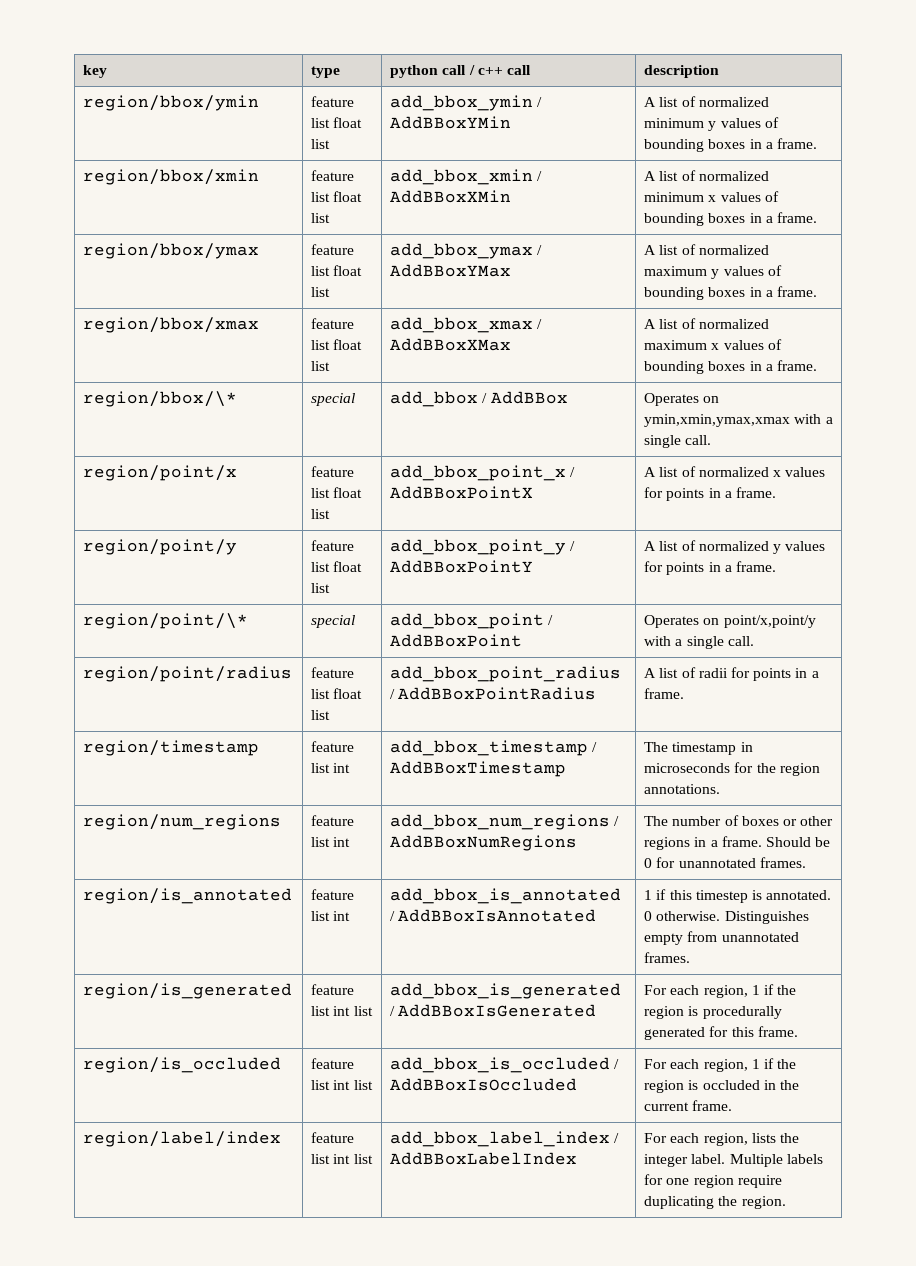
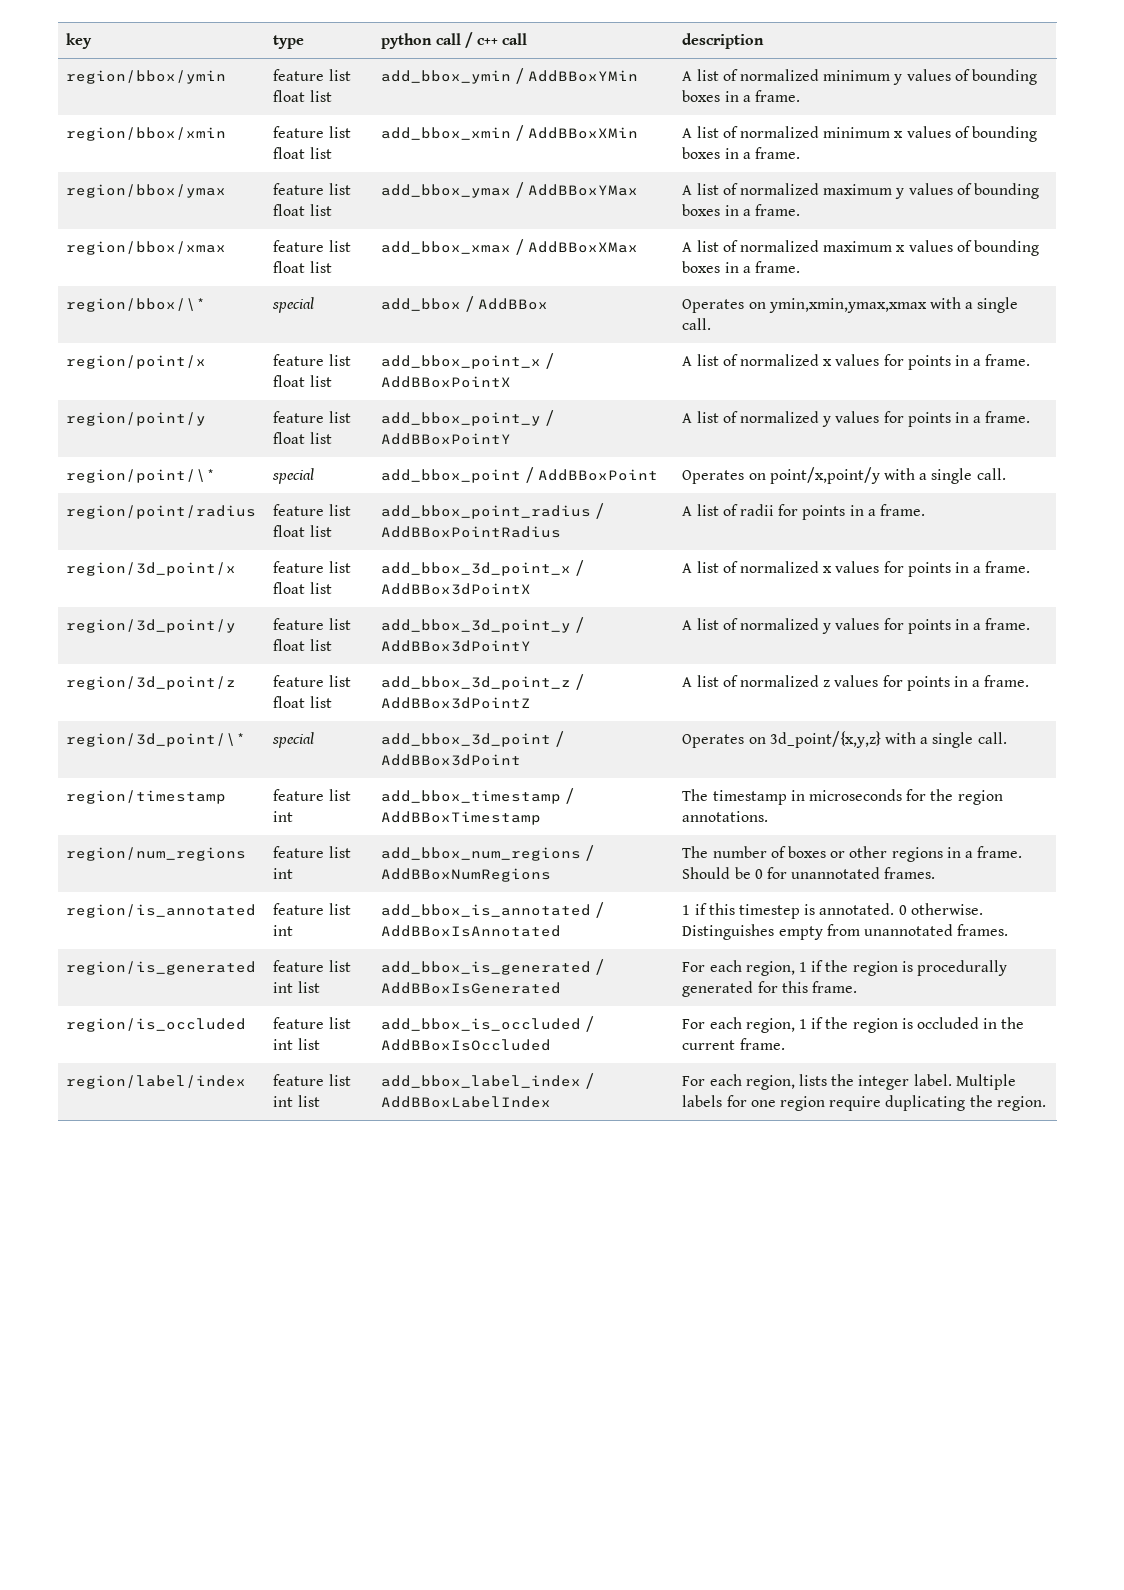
+ region/3d_point/x | feature list float list | add_bbox_3d_point_x / AddBBox3dPointX | A list of normalized x values for points in a frame.
+ region/3d_point/y | feature list float list | add_bbox_3d_point_y / AddBBox3dPointY | A list of normalized y values for points in a frame.
+ region/3d_point/z | feature list float list | add_bbox_3d_point_z / AddBBox3dPointZ | A list of normalized z values for points in a frame.
+ region/3d_point/\* | special | add_bbox_3d_point / AddBBox3dPoint | Operates on 3d_point/{x,y,z} with a single call.

